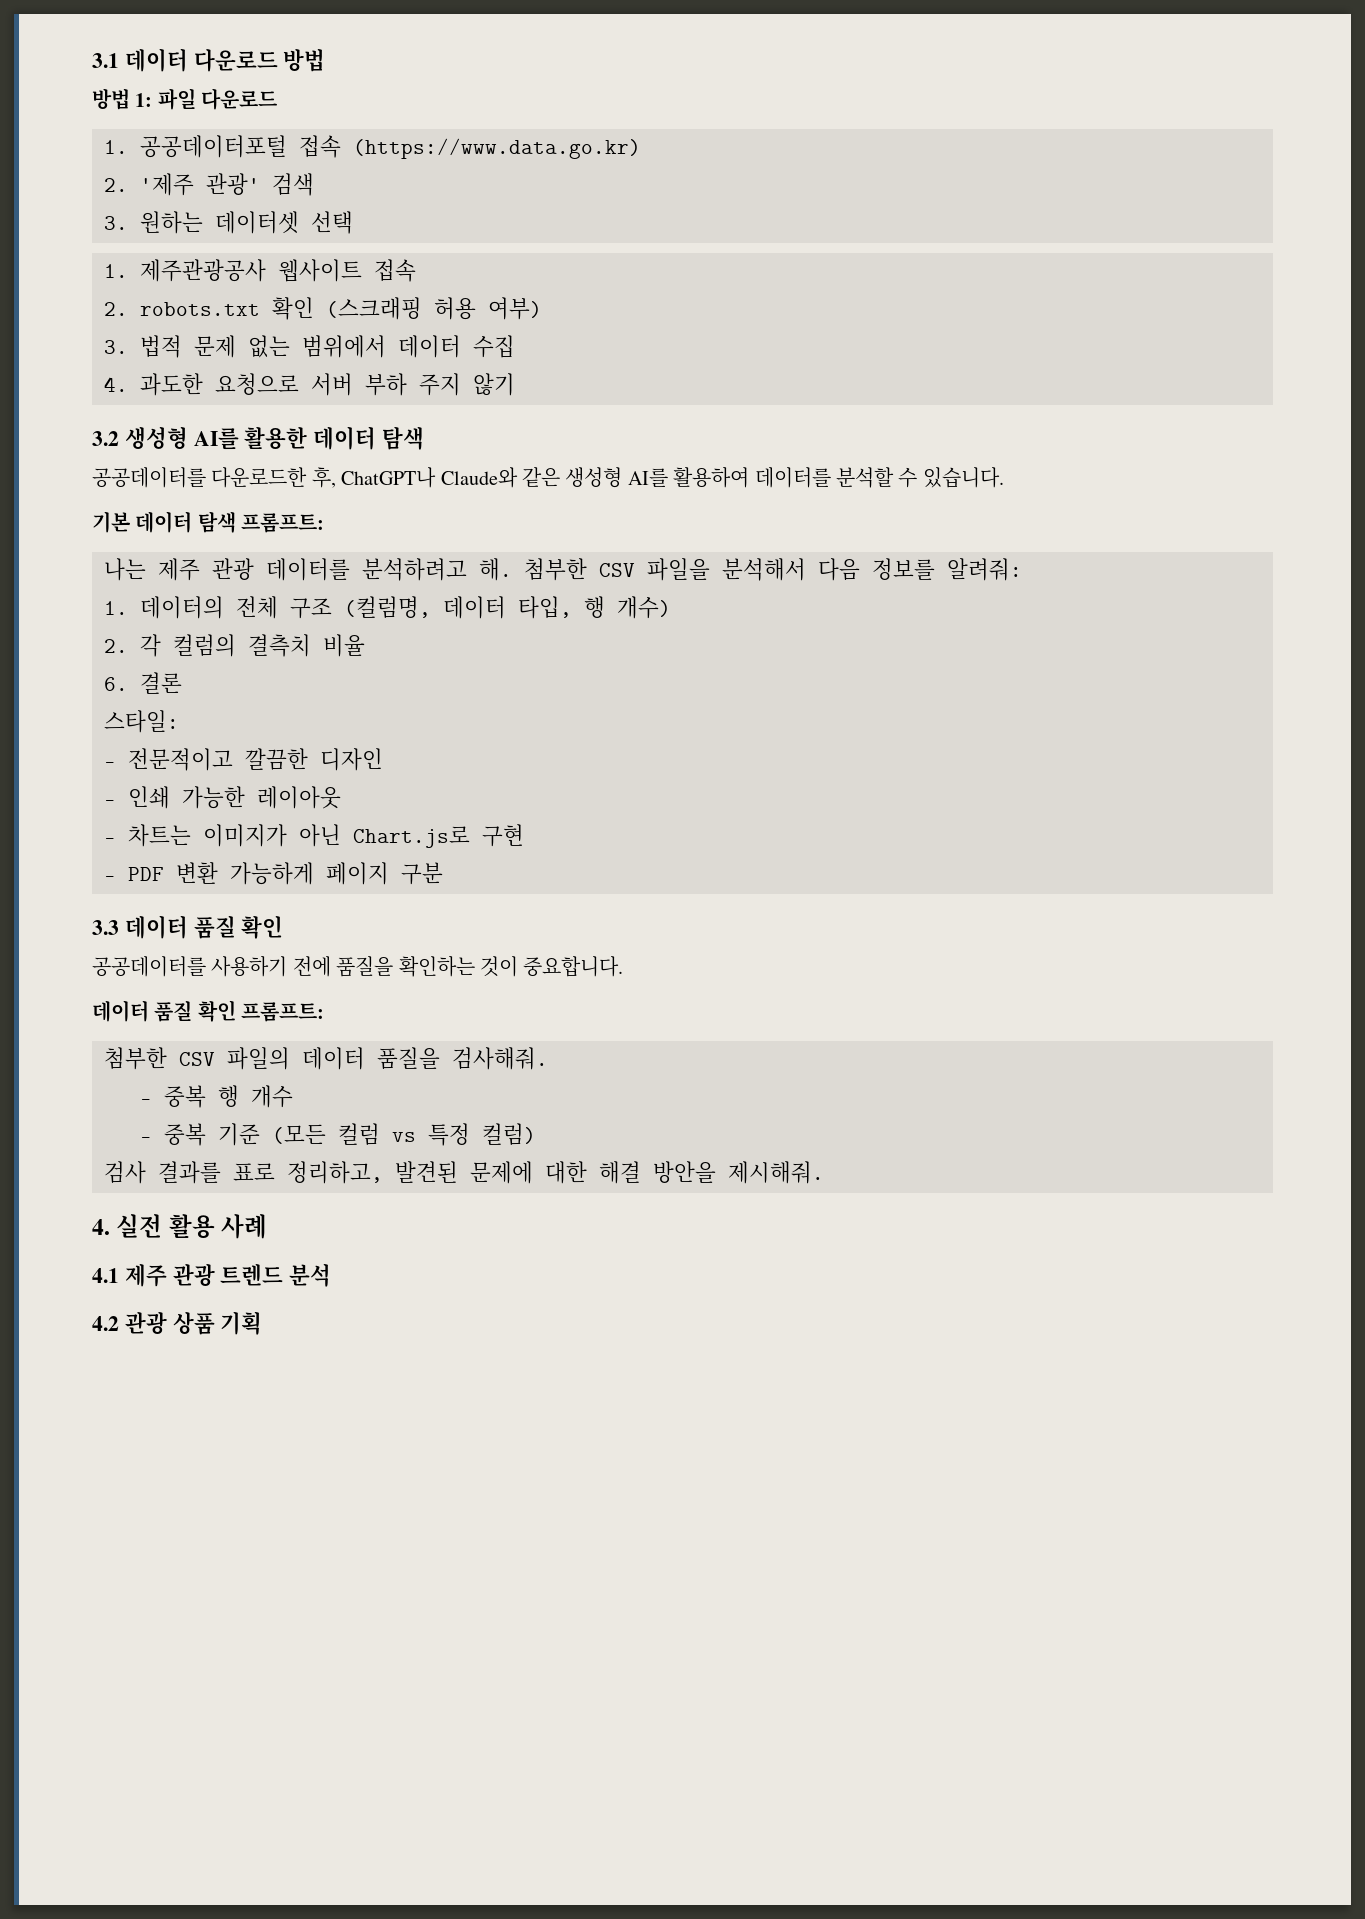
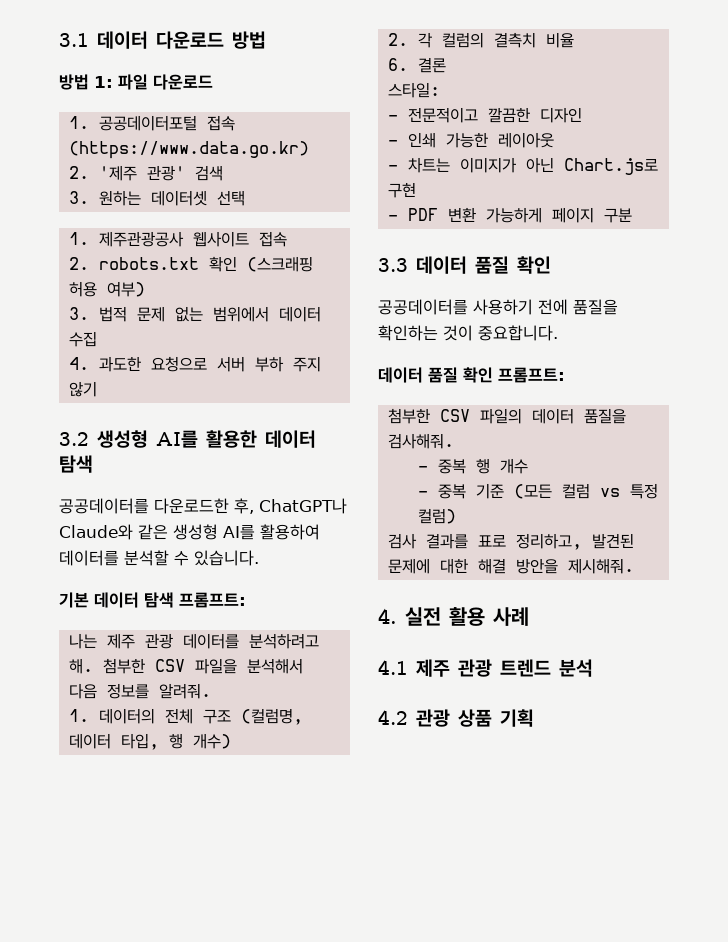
- 첨부한 CSV 파일을 분석해서 다음 정보를 알려줘:
+ 첨부한 CSV 파일을 분석해서 다음 정보를 알려줘.

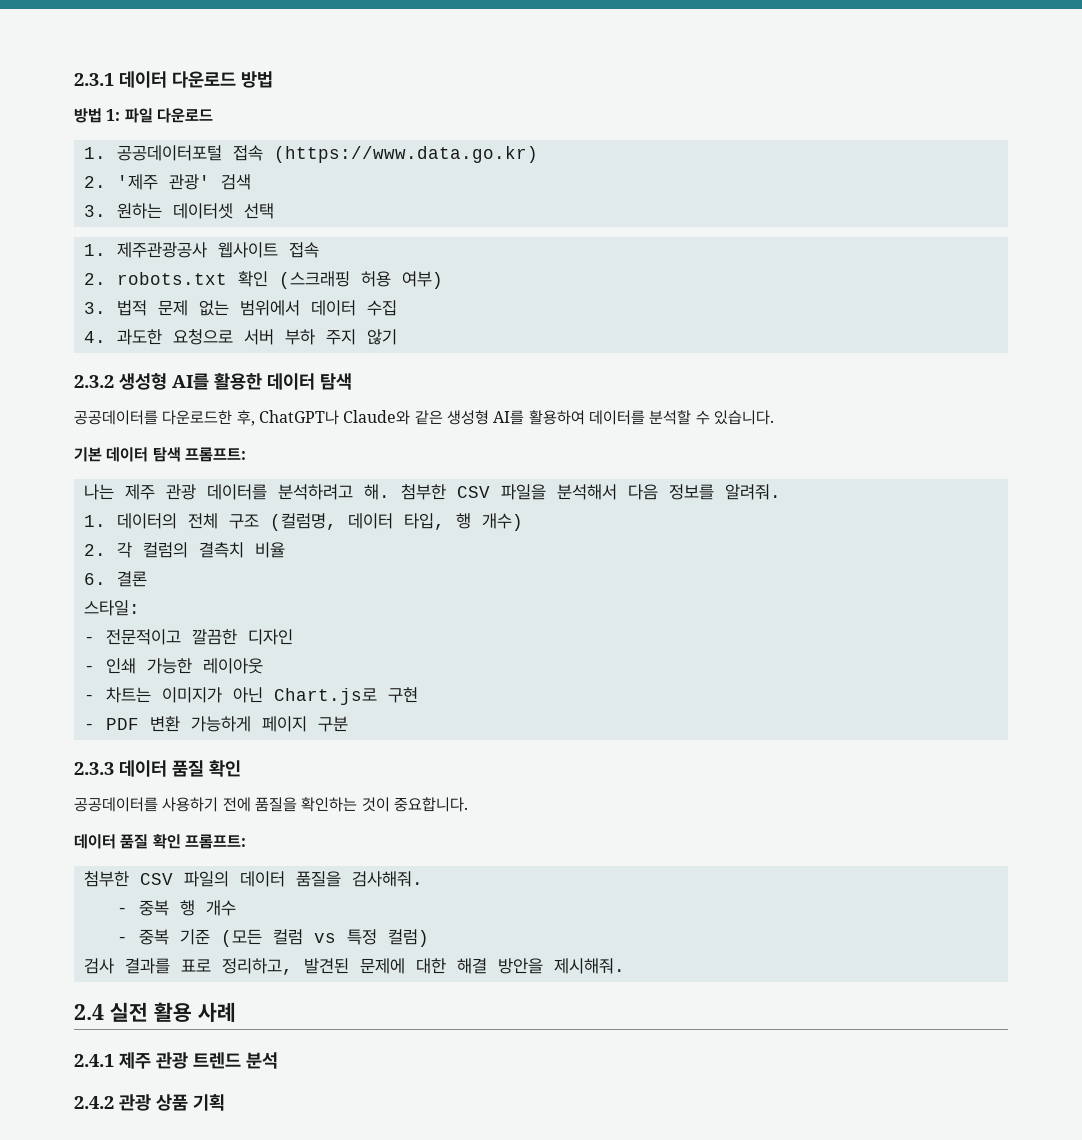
- 3.1 데이터 다운로드 방법
+ 2.3.1 데이터 다운로드 방법
- 3.2 생성형 AI를 활용한 데이터 탐색
+ 2.3.2 생성형 AI를 활용한 데이터 탐색
- 3.3 데이터 품질 확인
+ 2.3.3 데이터 품질 확인
- 4. 실전 활용 사례
+ 2.4 실전 활용 사례
- 4.1 제주 관광 트렌드 분석
+ 2.4.1 제주 관광 트렌드 분석
- 4.2 관광 상품 기획
+ 2.4.2 관광 상품 기획

